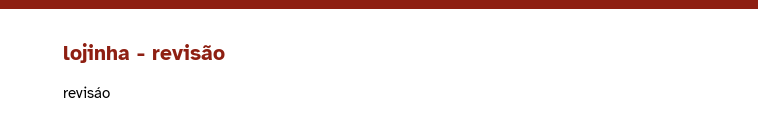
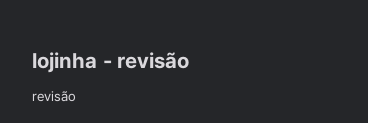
  lojinha - revisão
- revisáo
+ revisão

